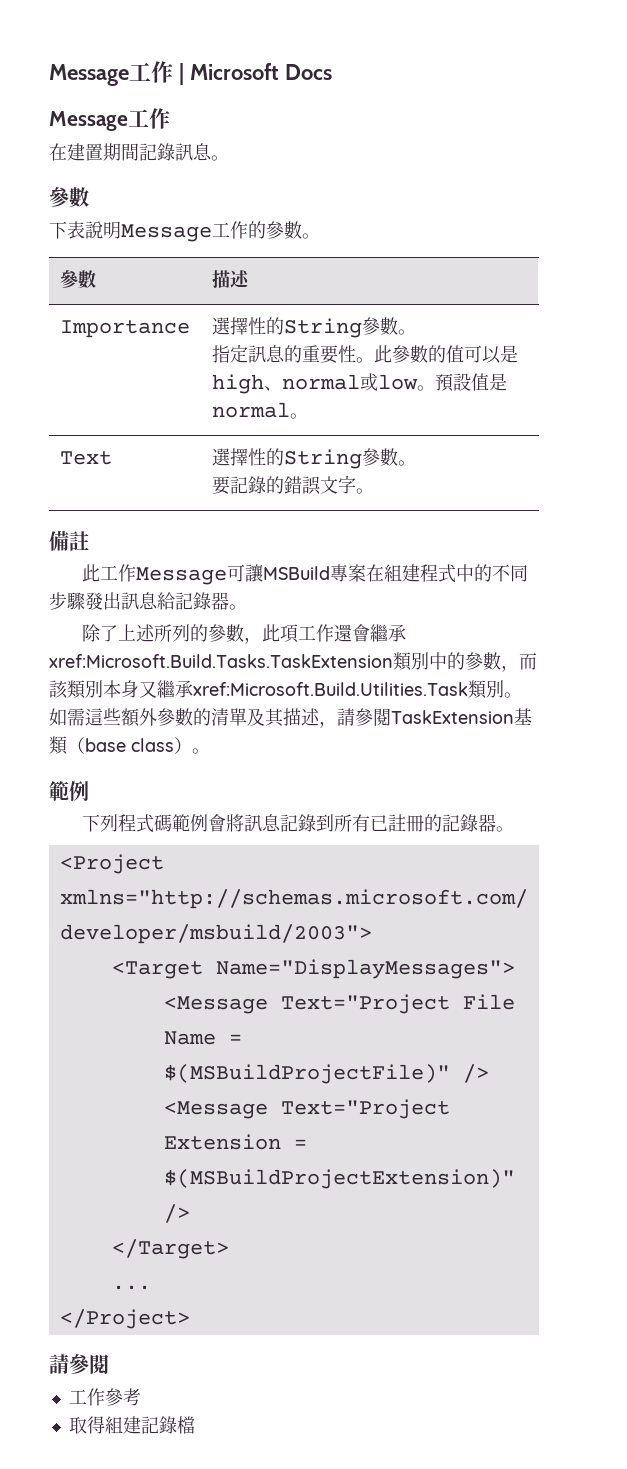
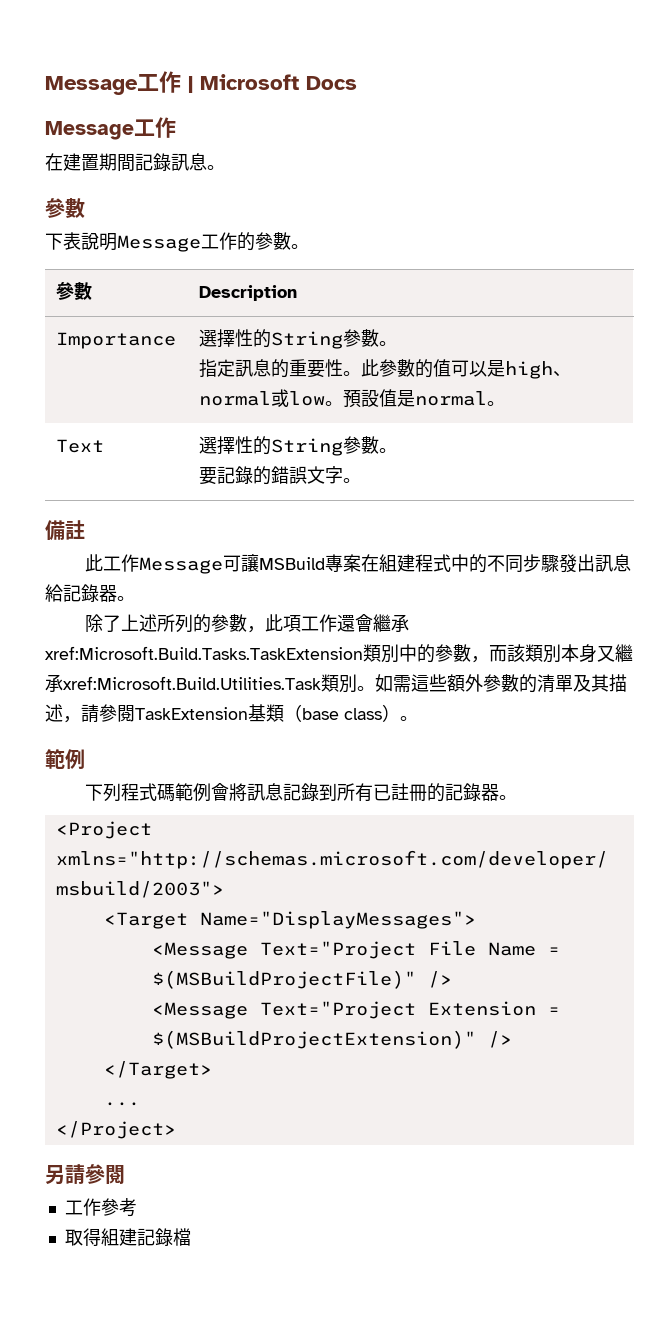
- 參數 | 描述
+ 參數 | Description
  </Project>
- 請參閱
+ 另請參閱

